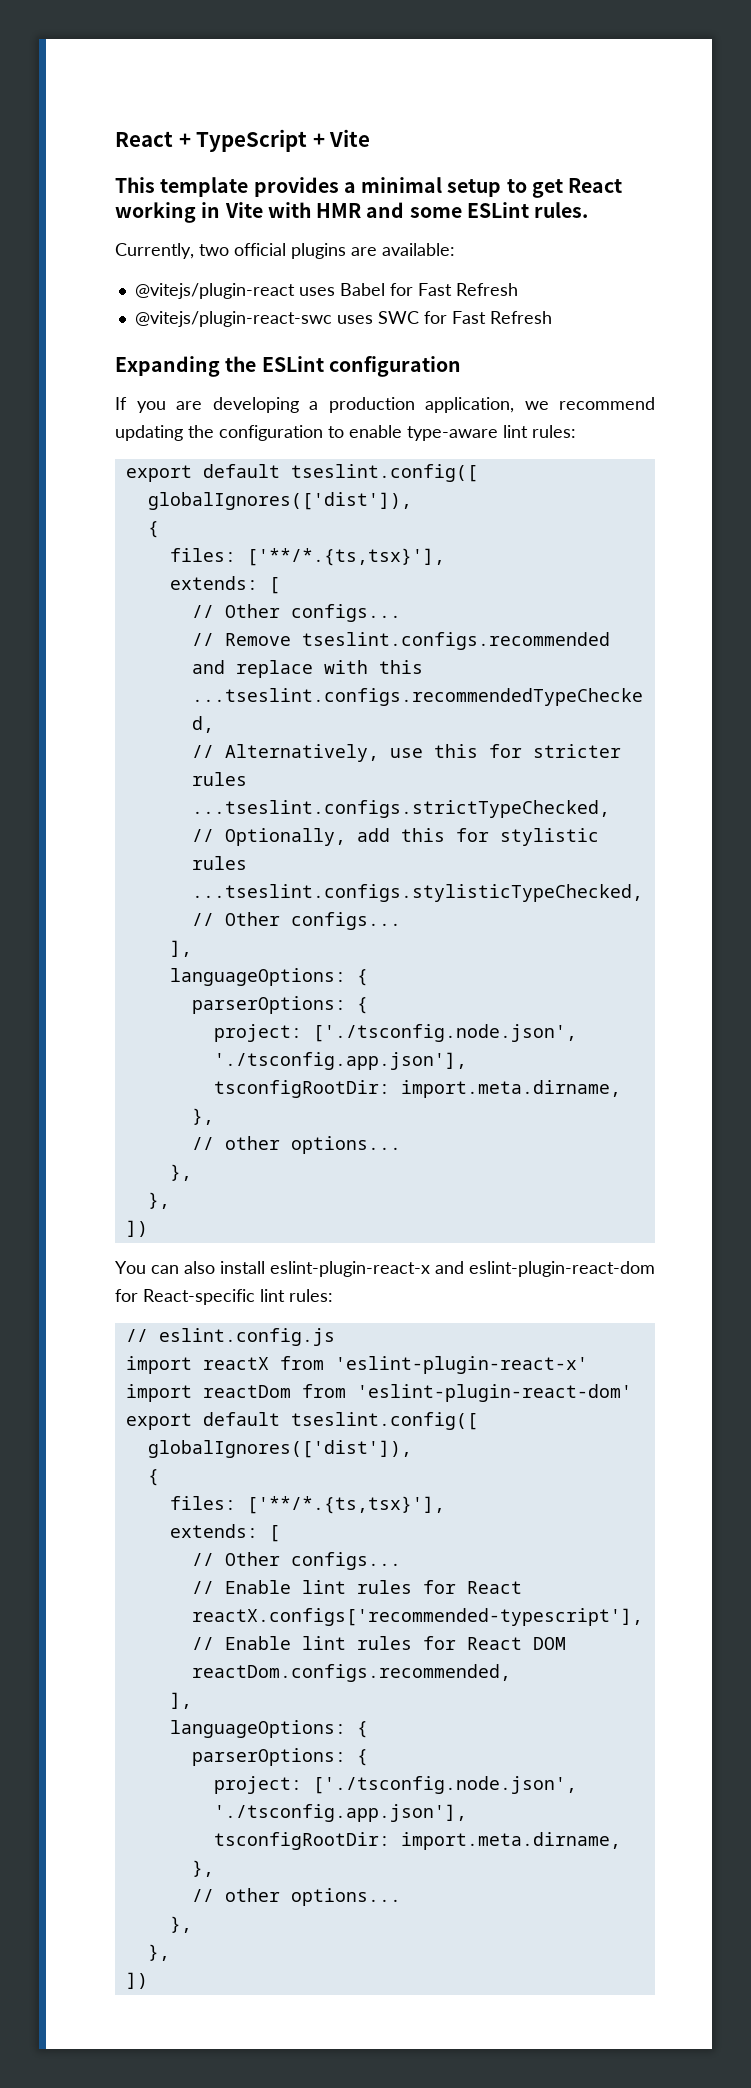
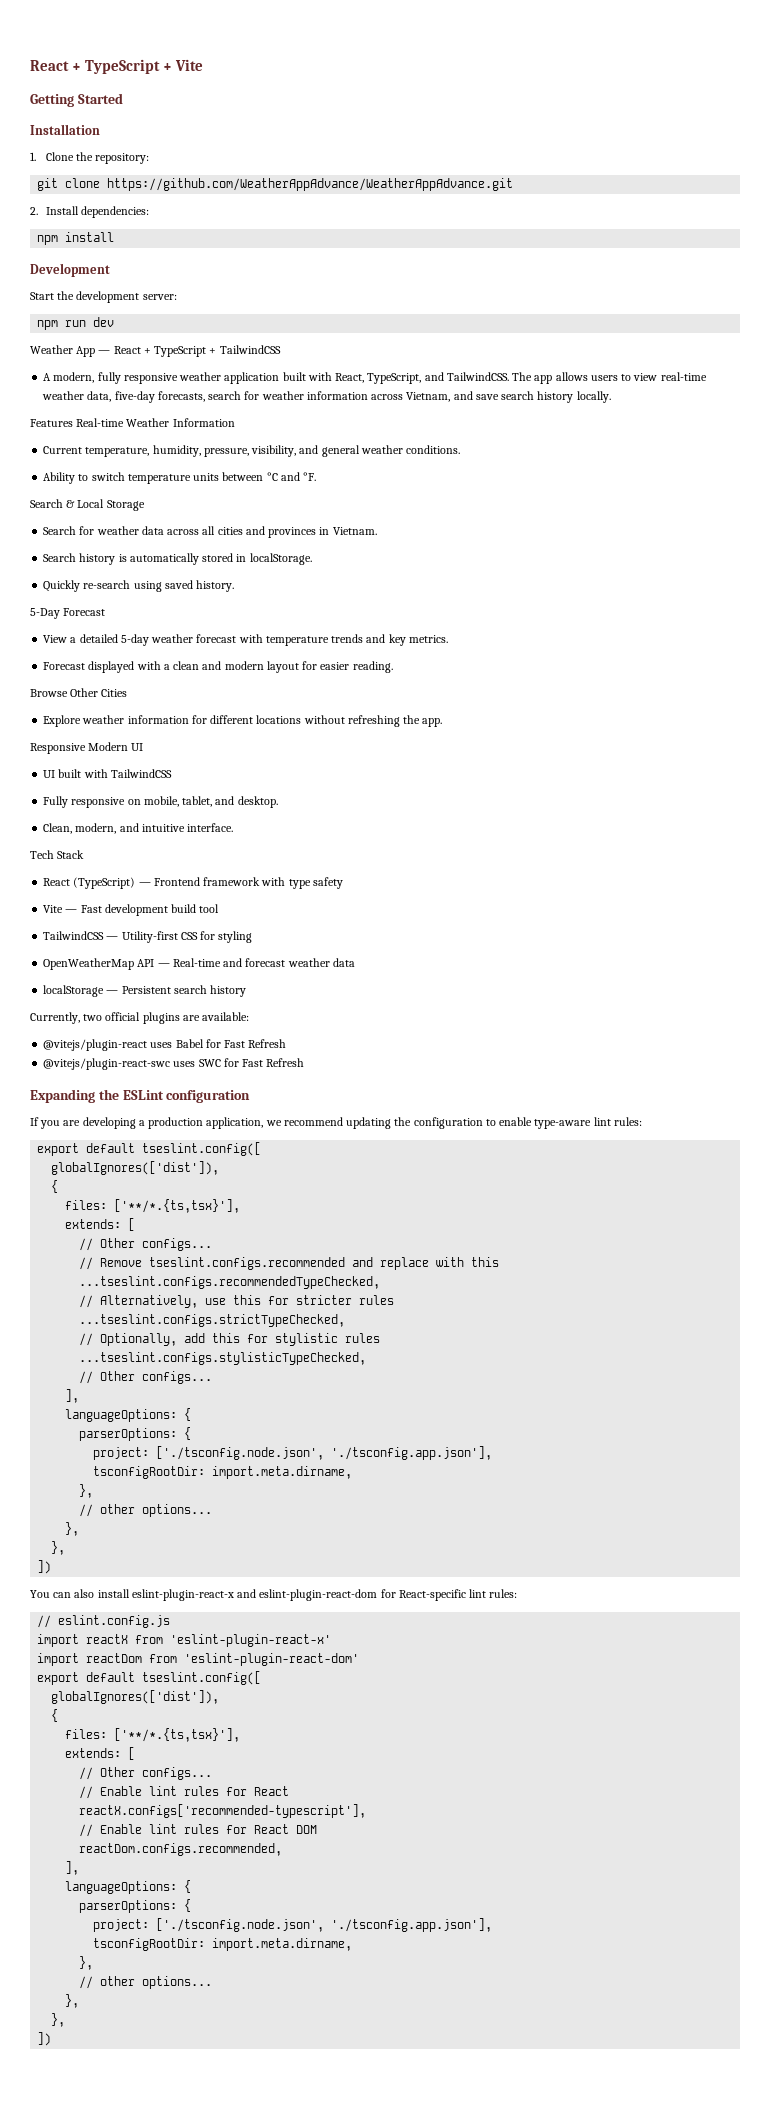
- This template provides a minimal setup to get React working in Vite with HMR and some ESLint rules.
+ Getting Started
+ Installation
+ 1. Clone the repository:
+ git clone https://github.com/WeatherAppAdvance/WeatherAppAdvance.git
+ 2. Install dependencies:
+ npm install
+ Development
+ Start the development server:
+ npm run dev
+ Weather App — React + TypeScript + TailwindCSS
+ A modern, fully responsive weather application built with React, TypeScript, and TailwindCSS. The app allows users to view real-time weather data, five-day forecasts, search for weather information across Vietnam, and save search history locally.
+ Features Real-time Weather Information
+ Current temperature, humidity, pressure, visibility, and general weather conditions.
+ Ability to switch temperature units between °C and °F.
+ Search & Local Storage
+ Search for weather data across all cities and provinces in Vietnam.
+ Search history is automatically stored in localStorage.
+ Quickly re-search using saved history.
+ 5-Day Forecast
+ View a detailed 5-day weather forecast with temperature trends and key metrics.
+ Forecast displayed with a clean and modern layout for easier reading.
+ Browse Other Cities
+ Explore weather information for different locations without refreshing the app.
+ Responsive Modern UI
+ UI built with TailwindCSS
+ Fully responsive on mobile, tablet, and desktop.
+ Clean, modern, and intuitive interface.
+ Tech Stack
+ React (TypeScript) — Frontend framework with type safety
+ Vite — Fast development build tool
+ TailwindCSS — Utility-first CSS for styling
+ OpenWeatherMap API — Real-time and forecast weather data
+ localStorage — Persistent search history

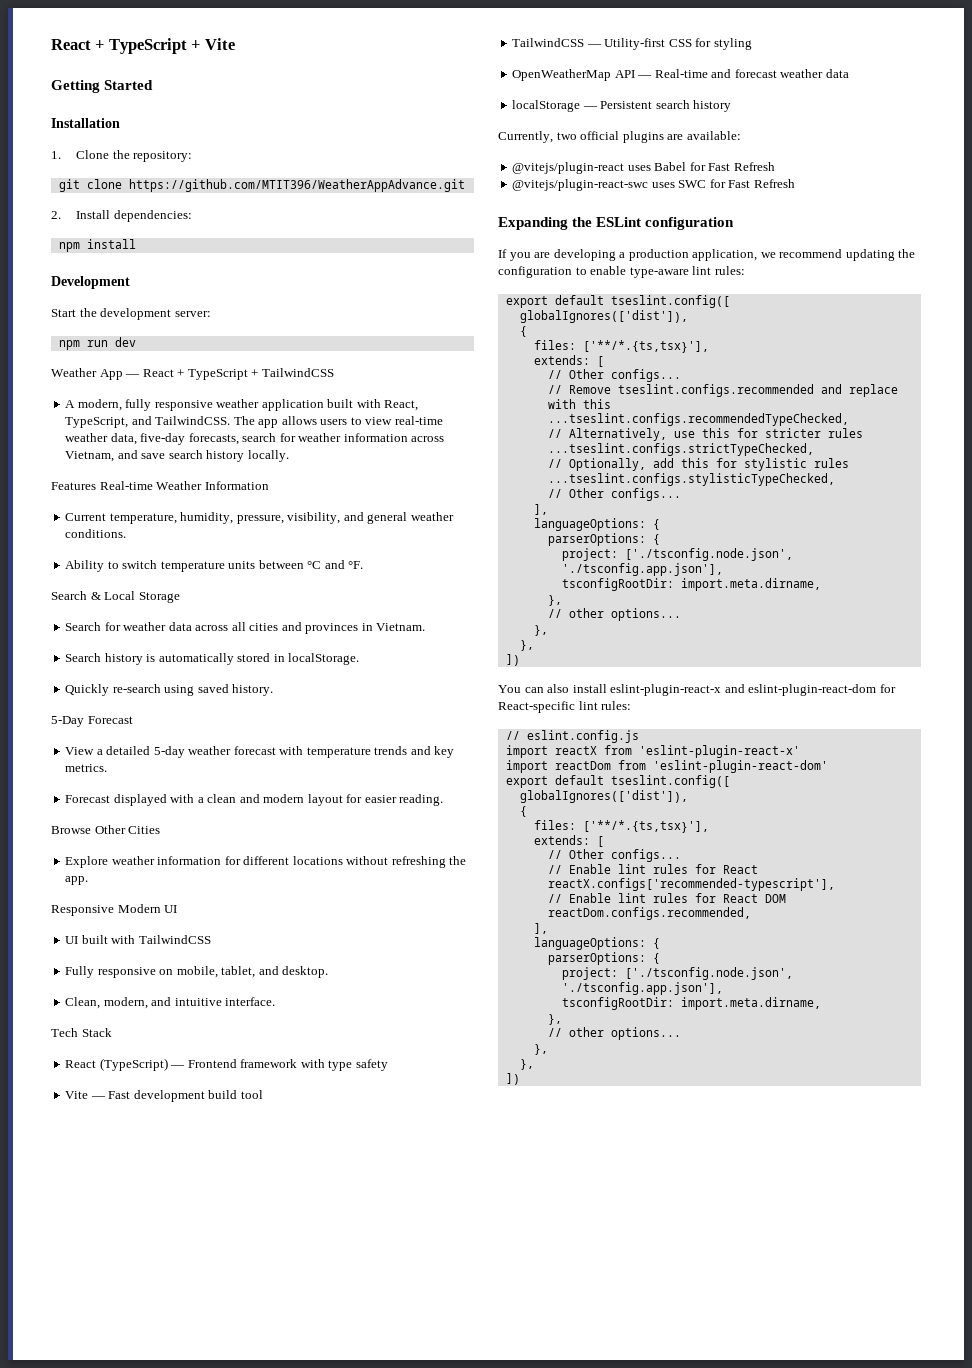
- git clone https://github.com/WeatherAppAdvance/WeatherAppAdvance.git
+ git clone https://github.com/MTIT396/WeatherAppAdvance.git

